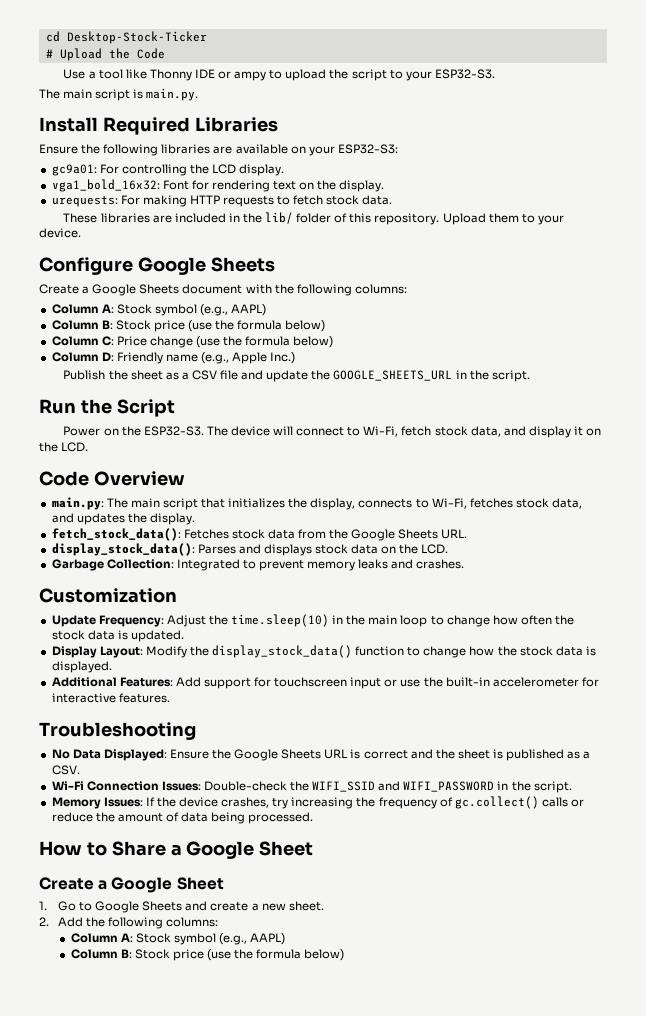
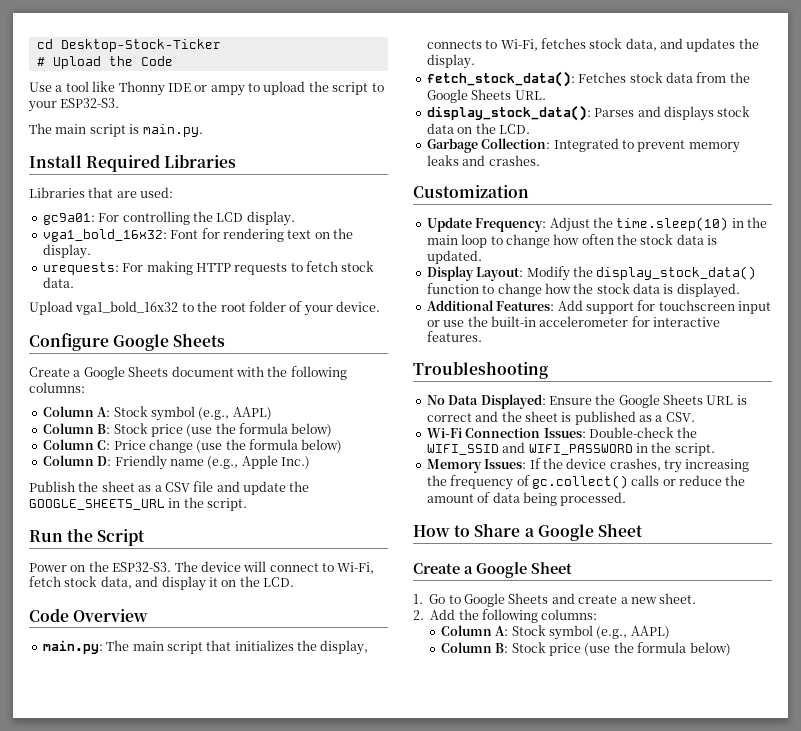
- Ensure the following libraries are available on your ESP32-S3:
+ Libraries that are used:
- These libraries are included in the lib/ folder of this repository. Upload them to your device.
+ Upload vga1_bold_16x32 to the root folder of your device.

